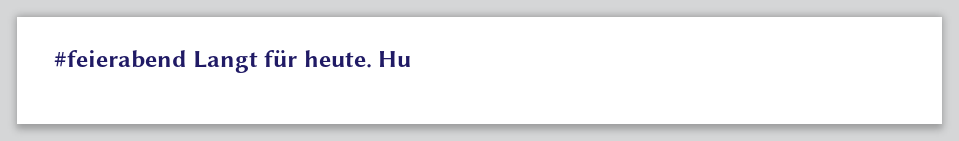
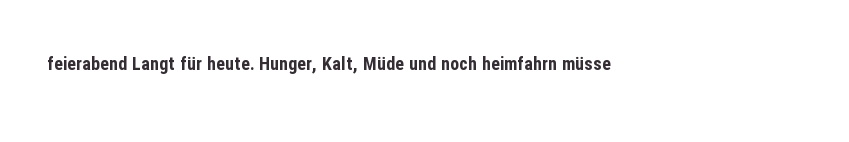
- #feierabend Langt für heute.
+ feierabend Langt für heute.
- Hu
+ Hunger, Kalt, Müde und noch heimfahrn müsse

